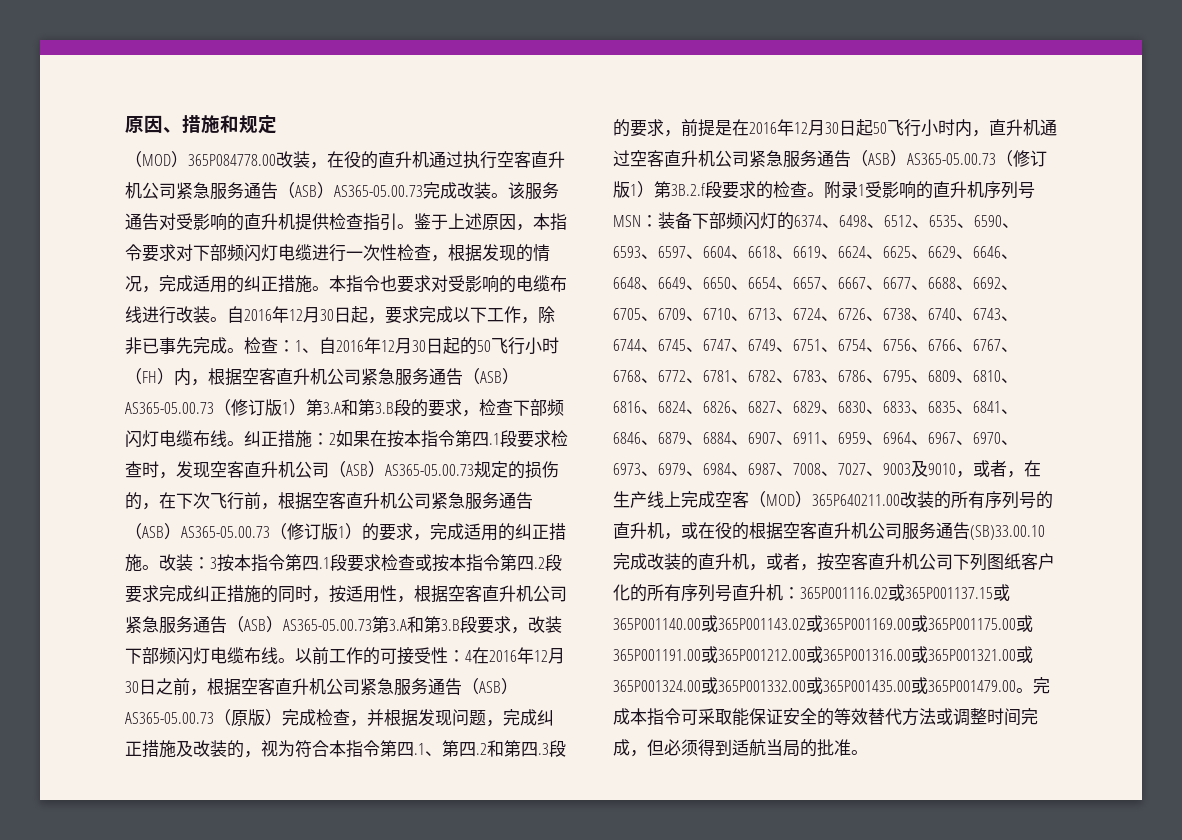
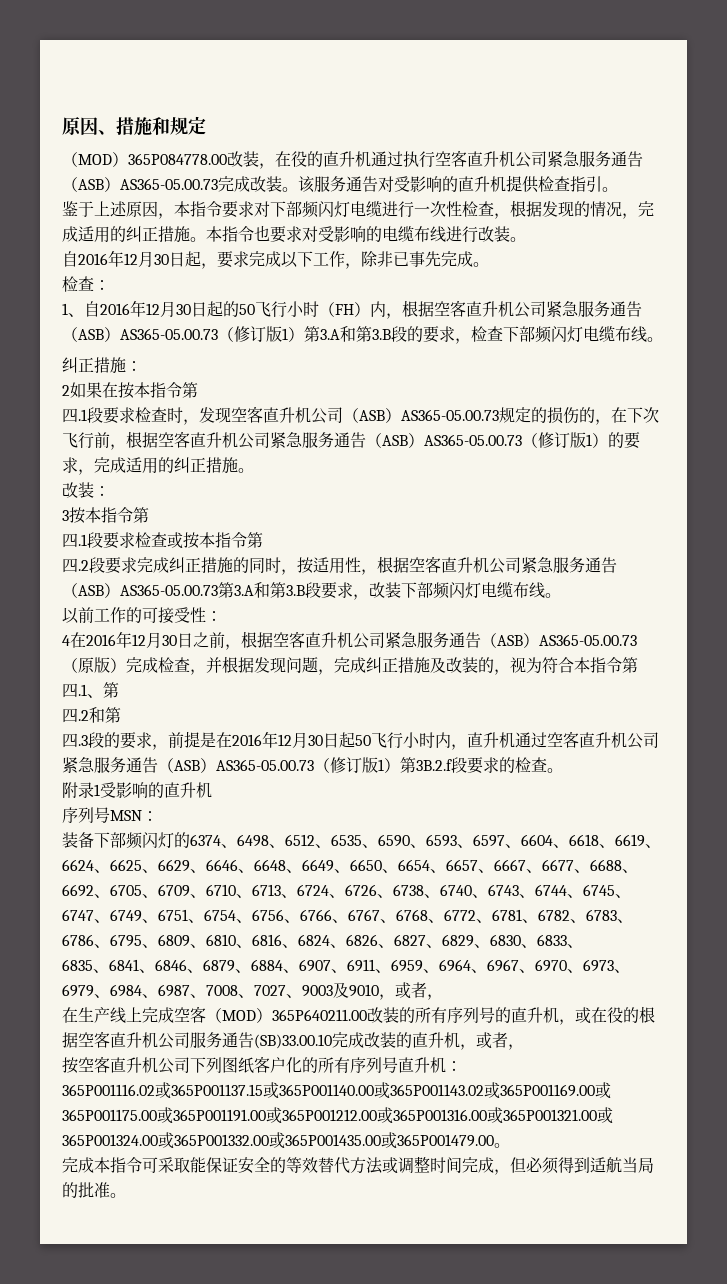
- 该服务通告对受影响的直升机提供检查指引。鉴于上述原因，本指令要求对下部频闪灯电缆进行一次性检查，根据发现的情况，完成适用的纠正措施。
+ 该服务通告对受影响的直升机提供检查指引。
+ 鉴于上述原因，本指令要求对下部频闪灯电缆进行一次性检查，根据发现的情况，完成适用的纠正措施。
- 本指令也要求对受影响的电缆布线进行改装。自2016年12月30日起，要求完成以下工作，除非已事先完成。检查：1、自2016年12月30日起的50飞行小时（FH）内，根据空客直升机公司紧急服务通告（ASB）AS365-05.00.73（修订版1）第3.A和第3.B段的要求，检查下部频闪灯电缆布线。纠正措施：2如果在按本指令第四.1段要求检查时，发现空客直升机公司（ASB）AS365-05.00.73规定的损伤的，在下次飞行前，根据空客直升机公司紧急服务通告（ASB）AS365-05.00.73（修订版1）的要求，完成适用的纠正措施。改装：3按本指令第四.1段要求检查或按本指令第四.2段要求完成纠正措施的同时，按适用性，根据空客直升机公司紧急服务通告（ASB）AS365-05.00.73第3.A和第3.B段要求，改装下部频闪灯电缆布线。以前工作的可接受性：4在2016年12月30日之前，根据空客直升机公司紧急服务通告（ASB）AS365-05.00.73（原版）完成检查，并根据发现问题，完成纠正措施及改装的，视为符合本指令第四.1、第四.2和第四.3段的要求，前提是在2016年12月30日起50飞行小时内，直升机通过空客直升机公司紧急服务通告（ASB）AS365-05.00.73（修订版1）第3B.2.f段要求的检查。附录1受影响的直升机序列号MSN：装备下部频闪灯的6374、6498、6512、6535、6590、6593、6597、6604、6618、6619、6624、6625、6629、6646、6648、6649、6650、6654、6657、6667、6677、6688、6692、6705、6709、6710、6713、6724、6726、6738、6740、6743、6744、6745、6747、6749、6751、6754、6756、6766、6767、6768、6772、6781、6782、6783、6786、6795、6809、6810、6816、6824、6826、6827、6829、6830、6833、6835、6841、6846、6879、6884、6907、6911、6959、6964、6967、6970、6973、6979、6984、6987、7008、7027、9003及9010，或者，在生产线上完成空客（MOD）365P640211.00改装的所有序列号的直升机，或在役的根据空客直升机公司服务通告(SB)33.00.10完成改装的直升机，或者，按空客直升机公司下列图纸客户化的所有序列号直升机：365P001116.02或365P001137.15或365P001140.00或365P001143.02或365P001169.00或365P001175.00或365P001191.00或365P001212.00或365P001316.00或365P001321.00或365P001324.00或365P001332.00或365P001435.00或365P001479.00。完成本指令可采取能保证安全的等效替代方法或调整时间完成，但必须得到适航当局的批准。
+ 本指令也要求对受影响的电缆布线进行改装。
+ 自2016年12月30日起，要求完成以下工作，除非已事先完成。
+ 检查：
+ 1、自2016年12月30日起的50飞行小时（FH）内，根据空客直升机公司紧急服务通告（ASB）AS365-05.00.73（修订版1）第3.A和第3.B段的要求，检查下部频闪灯电缆布线。
+ 纠正措施：
+ 2如果在按本指令第
+ 四.1段要求检查时，发现空客直升机公司（ASB）AS365-05.00.73规定的损伤的，在下次飞行前，根据空客直升机公司紧急服务通告（ASB）AS365-05.00.73（修订版1）的要求，完成适用的纠正措施。
+ 改装：
+ 3按本指令第
+ 四.1段要求检查或按本指令第
+ 四.2段要求完成纠正措施的同时，按适用性，根据空客直升机公司紧急服务通告（ASB）AS365-05.00.73第3.A和第3.B段要求，改装下部频闪灯电缆布线。
+ 以前工作的可接受性：
+ 4在2016年12月30日之前，根据空客直升机公司紧急服务通告（ASB）AS365-05.00.73（原版）完成检查，并根据发现问题，完成纠正措施及改装的，视为符合本指令第
+ 四.1、第
+ 四.2和第
+ 四.3段的要求，前提是在2016年12月30日起50飞行小时内，直升机通过空客直升机公司紧急服务通告（ASB）AS365-05.00.73（修订版1）第3B.2.f段要求的检查。
+ 附录1受影响的直升机
+ 序列号MSN：
+ 装备下部频闪灯的6374、6498、6512、6535、6590、6593、6597、6604、6618、6619、6624、6625、6629、6646、6648、6649、6650、6654、6657、6667、6677、6688、6692、6705、6709、6710、6713、6724、6726、6738、6740、6743、6744、6745、6747、6749、6751、6754、6756、6766、6767、6768、6772、6781、6782、6783、6786、6795、6809、6810、6816、6824、6826、6827、6829、6830、6833、
+ 6835、6841、6846、6879、6884、6907、6911、6959、6964、6967、6970、6973、6979、6984、6987、7008、7027、9003及9010，或者，
+ 在生产线上完成空客（MOD）365P640211.00改装的所有序列号的直升机，或在役的根据空客直升机公司服务通告(SB)33.00.10完成改装的直升机，或者，
+ 按空客直升机公司下列图纸客户化的所有序列号直升机：
+ 365P001116.02或365P001137.15或365P001140.00或365P001143.02或365P001169.00或365P001175.00或365P001191.00或365P001212.00或365P001316.00或365P001321.00或365P001324.00或365P001332.00或365P001435.00或365P001479.00。
+ 完成本指令可采取能保证安全的等效替代方法或调整时间完成，但必须得到适航当局的批准。

